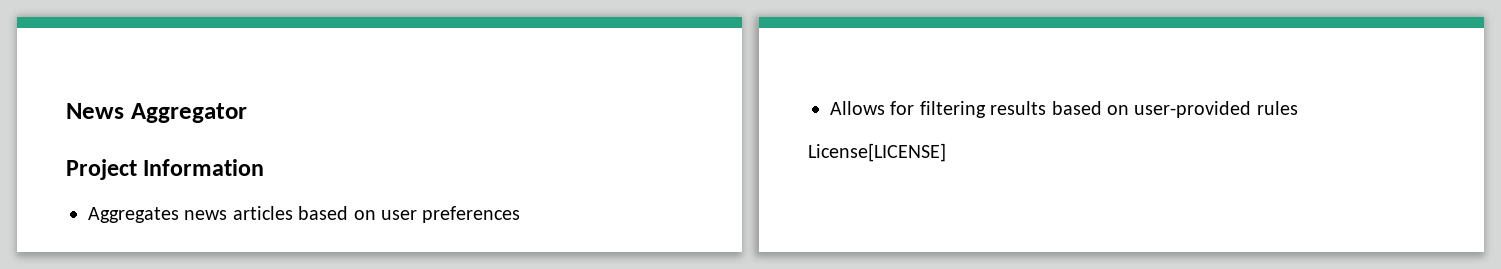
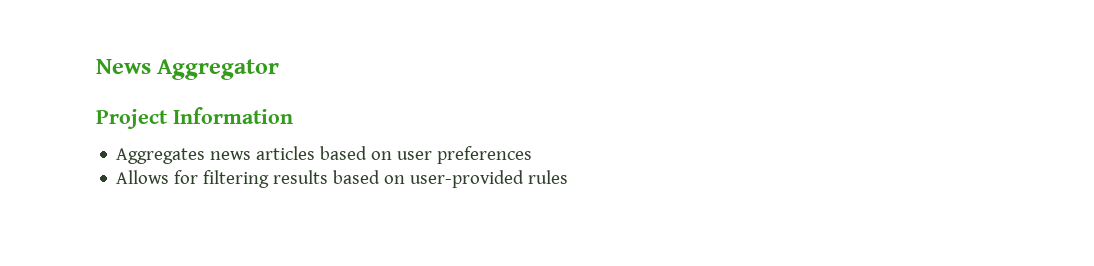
- License[LICENSE]

